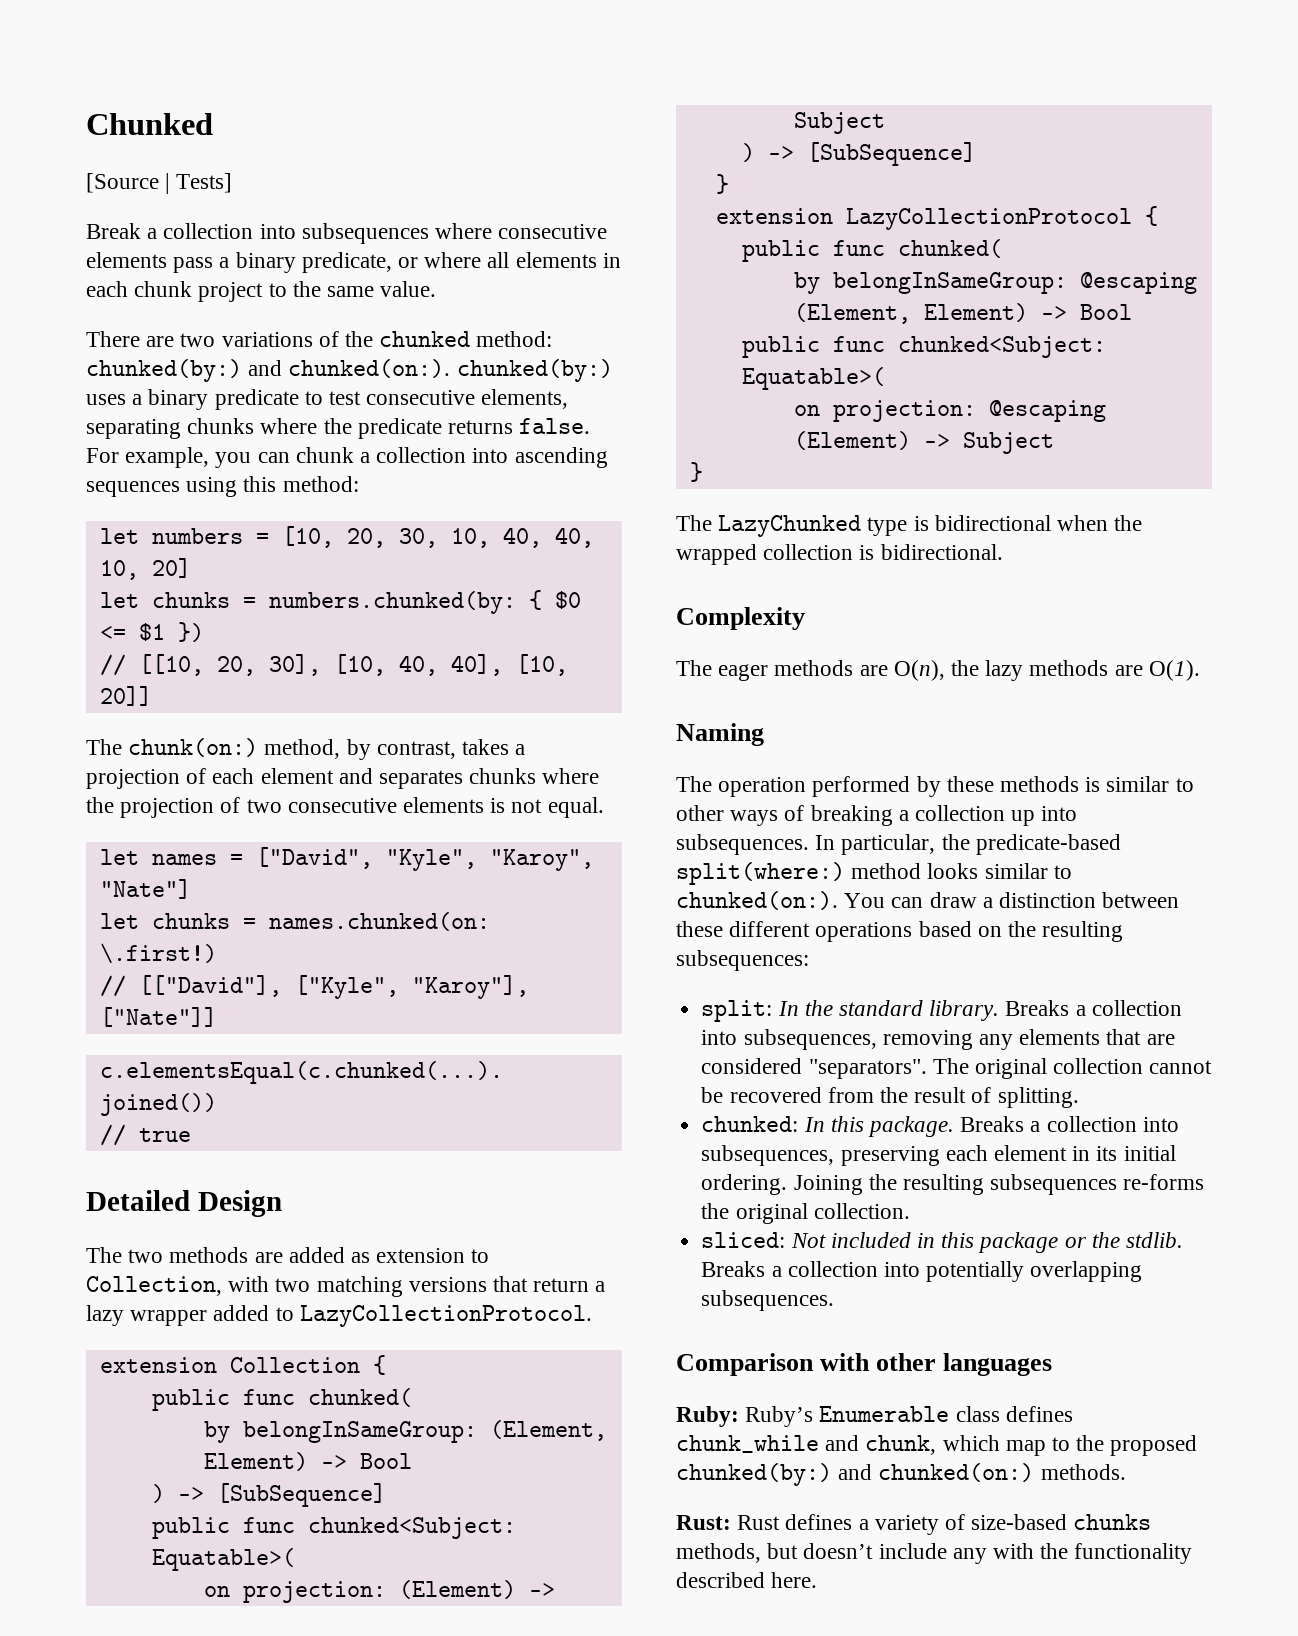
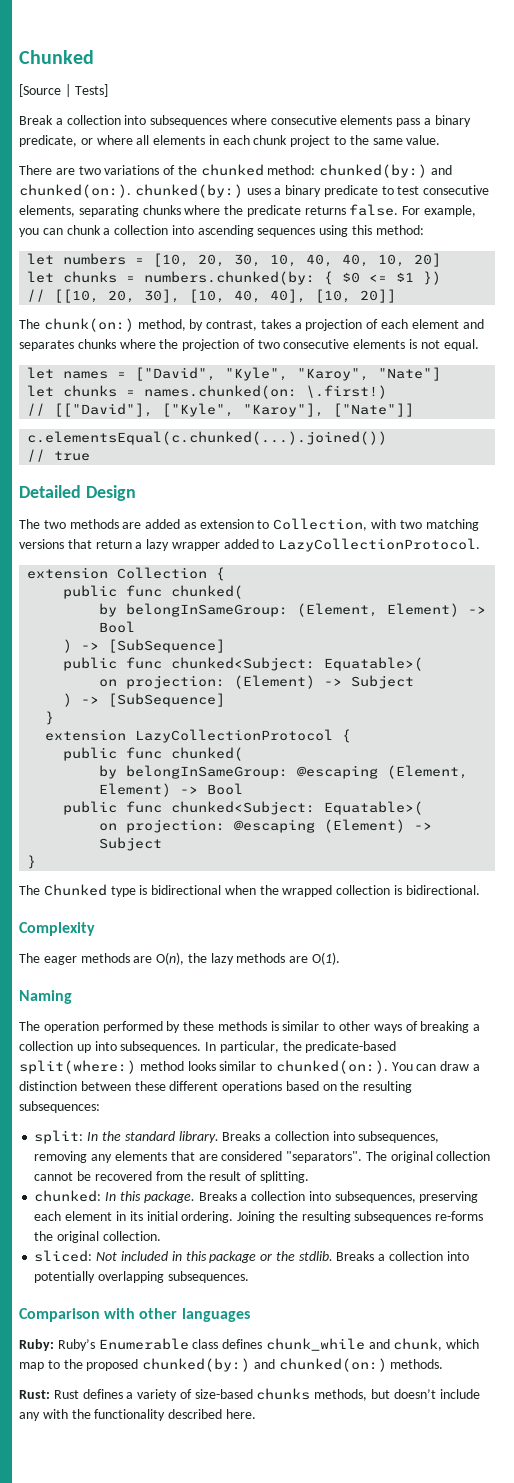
- The LazyChunked type is bidirectional when the wrapped collection is bidirectional.
+ The Chunked type is bidirectional when the wrapped collection is bidirectional.

